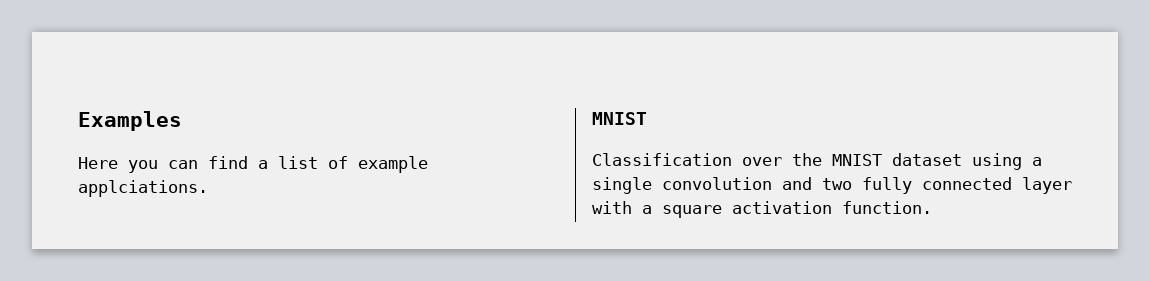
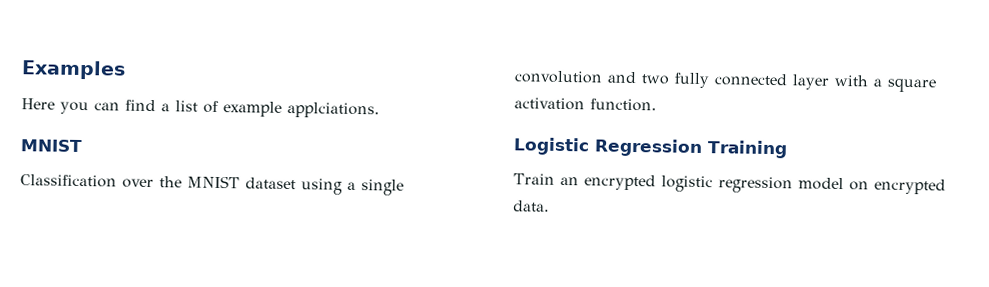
+ Logistic Regression Training
+ Train an encrypted logistic regression model on encrypted data.

